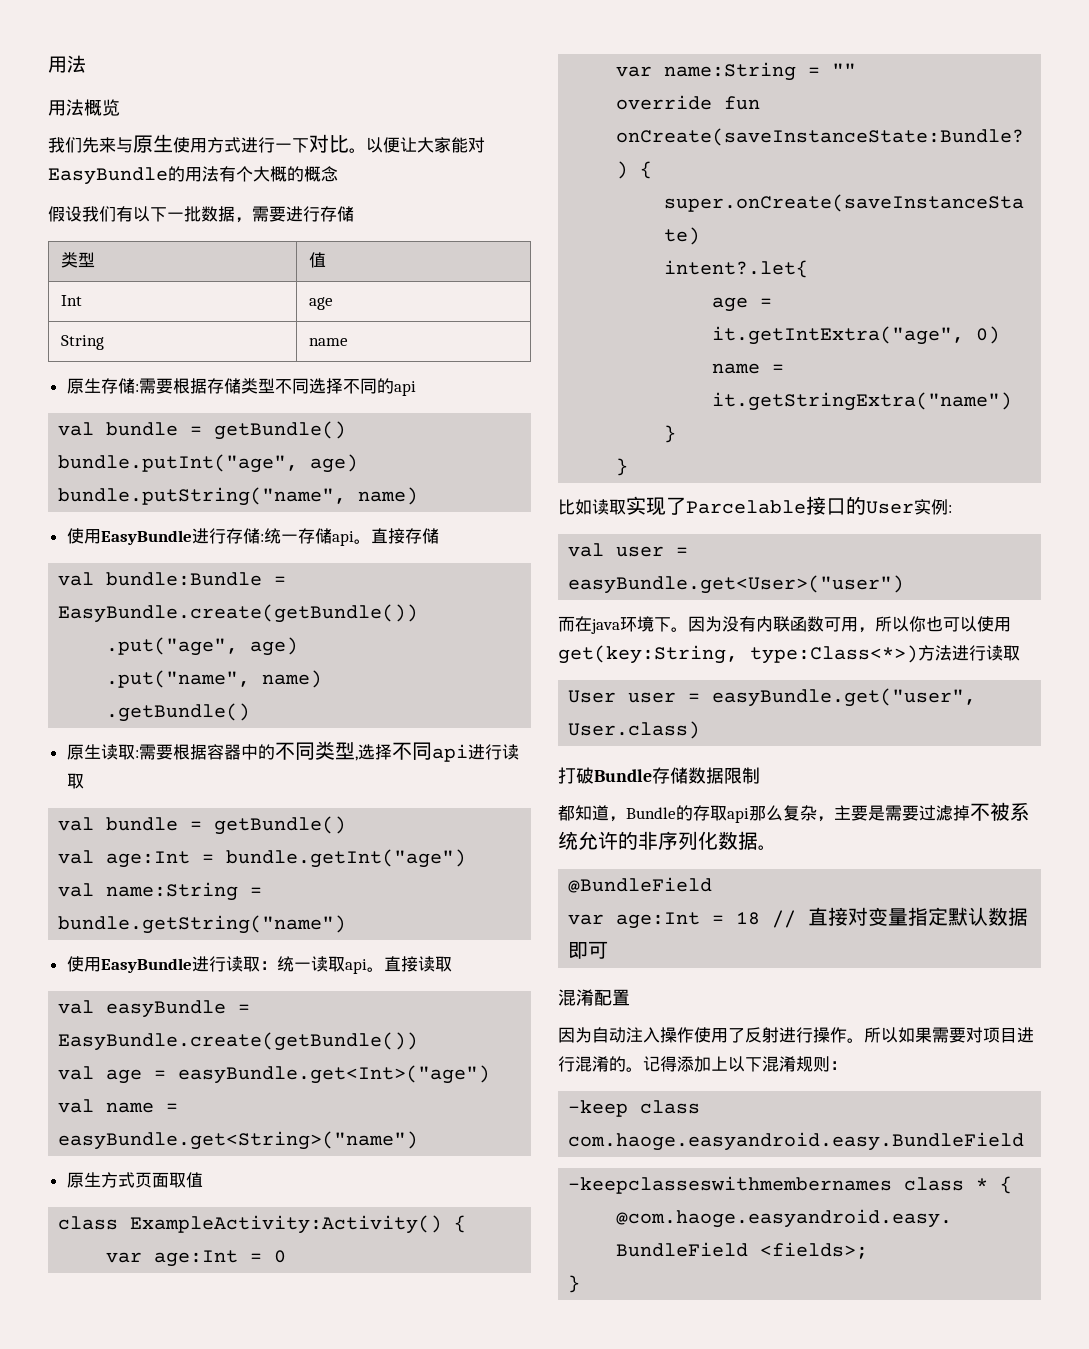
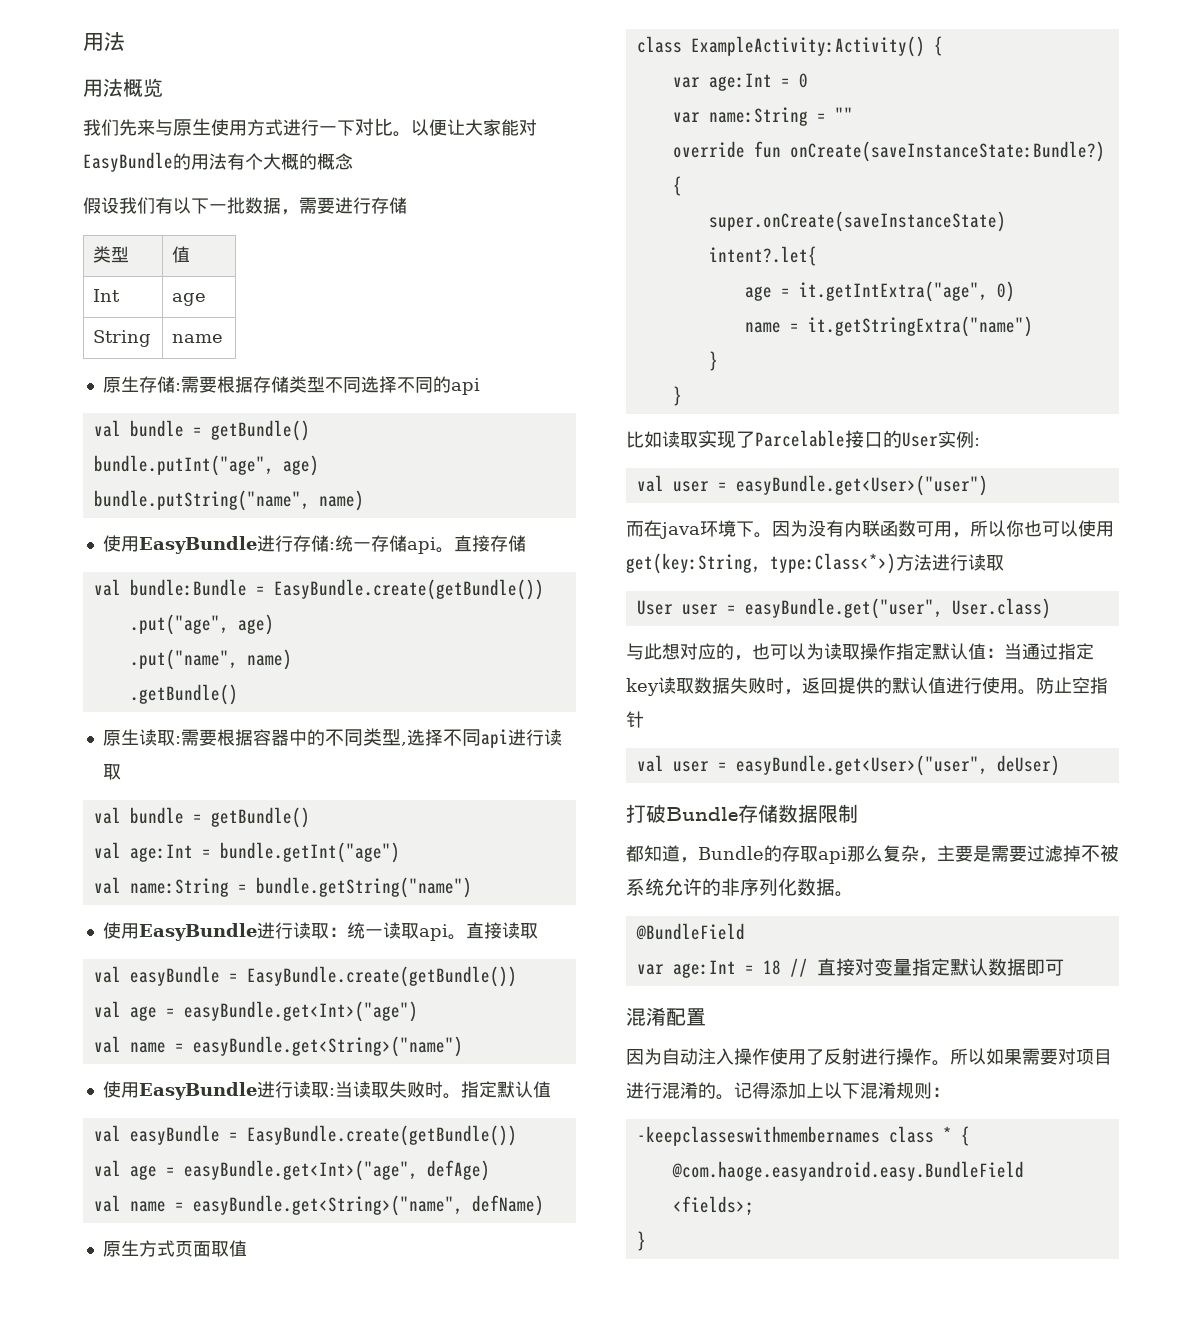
+ 使用EasyBundle进行读取:当读取失败时。指定默认值
+ val easyBundle = EasyBundle.create(getBundle())
+ val age = easyBundle.get<Int>("age", defAge)
+ val name = easyBundle.get<String>("name", defName)
+ 与此想对应的，也可以为读取操作指定默认值：当通过指定key读取数据失败时，返回提供的默认值进行使用。防止空指针
+ val user = easyBundle.get<User>("user", deUser)
- -keep class com.haoge.easyandroid.easy.BundleField

